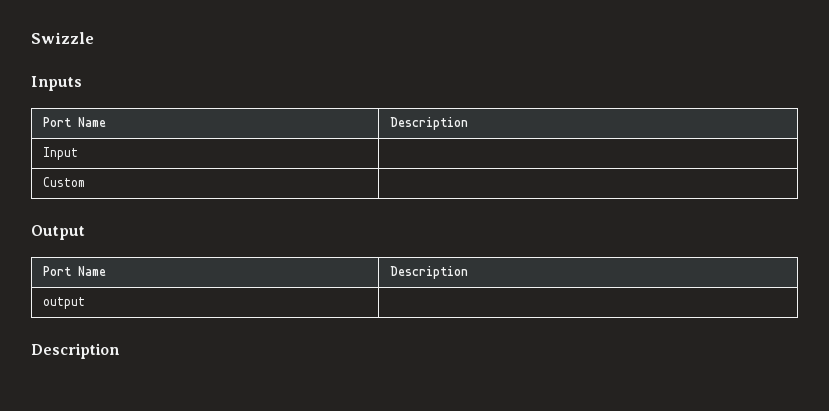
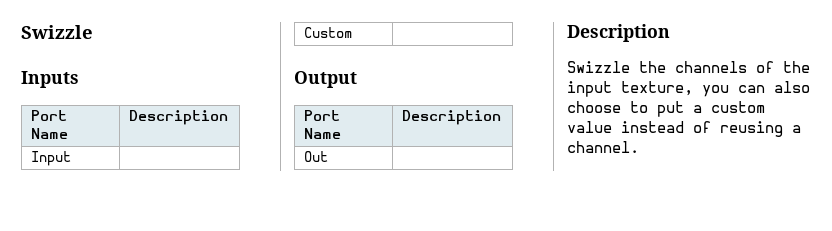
- output |
+ Out |
  Description
+ Swizzle the channels of the input texture, you can also choose to put a custom value instead of reusing a channel.

